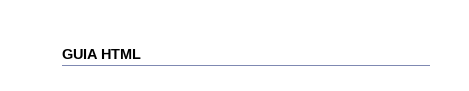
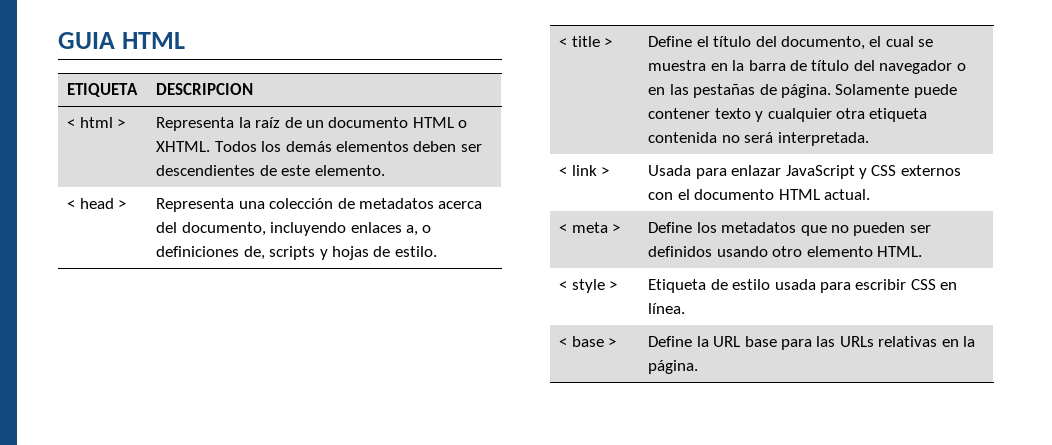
+ ETIQUETA | DESCRIPCION
+ < html > | Representa la raíz de un documento HTML o XHTML. Todos los demás elementos deben ser descendientes de este elemento.
+ < head > | Representa una colección de metadatos acerca del documento, incluyendo enlaces a, o definiciones de, scripts y hojas de estilo.
+ < title > | Define el título del documento, el cual se muestra en la barra de título del navegador o en las pestañas de página. Solamente puede contener texto y cualquier otra etiqueta contenida no será interpretada.
+ < link > | Usada para enlazar JavaScript y CSS externos con el documento HTML actual.
+ < meta > | Define los metadatos que no pueden ser definidos usando otro elemento HTML.
+ < style > | Etiqueta de estilo usada para escribir CSS en línea.
+ < base > | Define la URL base para las URLs relativas en la página.

